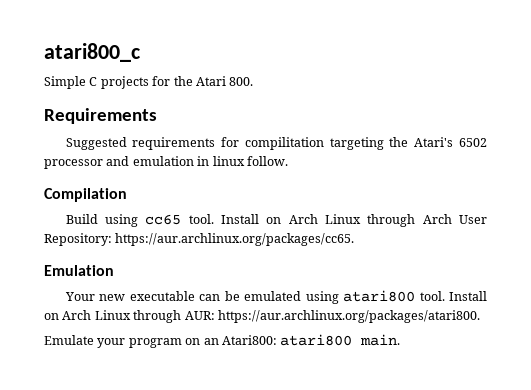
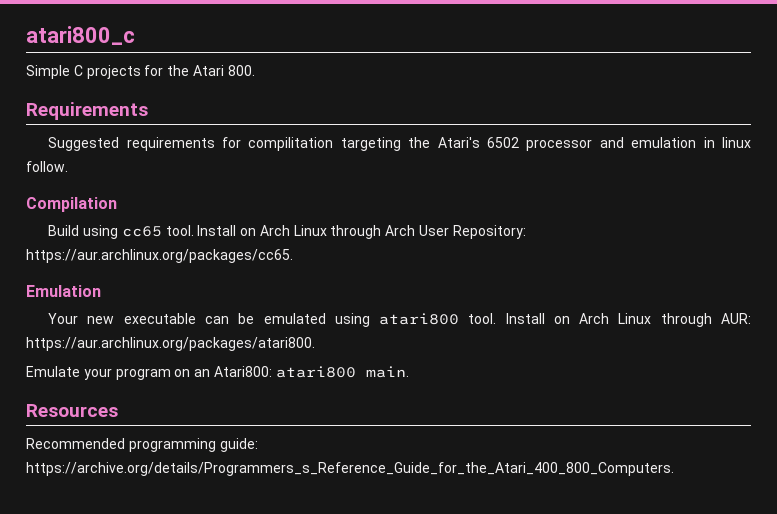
+ Resources
+ Recommended programming guide: https://archive.org/details/Programmers_s_Reference_Guide_for_the_Atari_400_800_Computers.

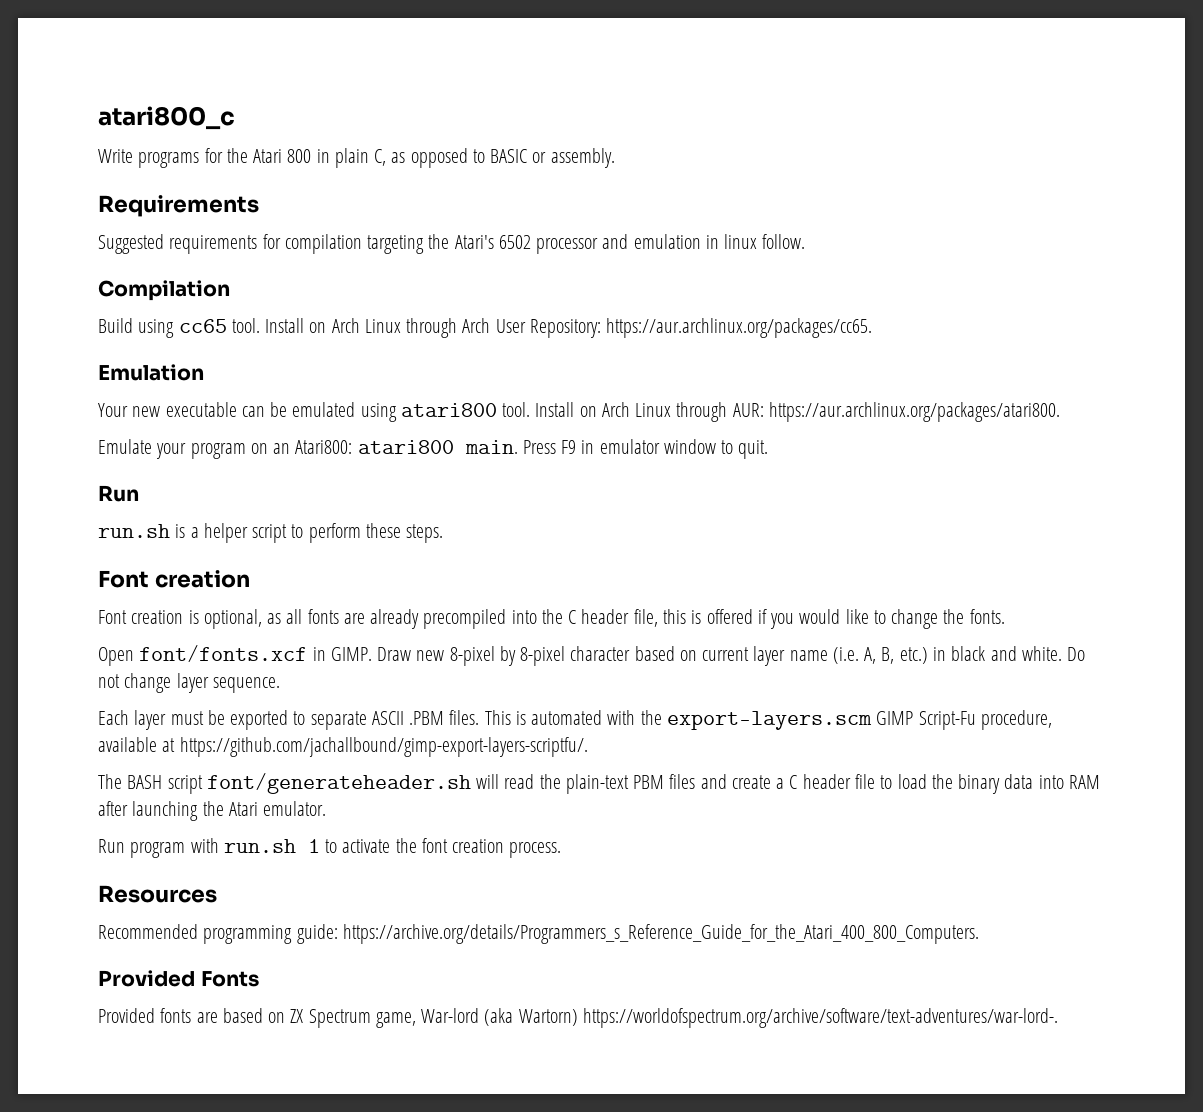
- Simple C projects for the Atari 800.
+ Write programs for the Atari 800 in plain C, as opposed to BASIC or assembly.
- Suggested requirements for compilitation targeting the Atari's 6502 processor and emulation in linux follow.
+ Suggested requirements for compilation targeting the Atari's 6502 processor and emulation in linux follow.
+ Press F9 in emulator window to quit.
+ Run
+ run.sh is a helper script to perform these steps.
+ Font creation
+ Font creation is optional, as all fonts are already precompiled into the C header file, this is offered if you would like to change the fonts.
+ Open font/fonts.xcf in GIMP. Draw new 8-pixel by 8-pixel character based on current layer name (i.e. A, B, etc.) in black and white. Do not change layer sequence.
+ Each layer must be exported to separate ASCII .PBM files. This is automated with the export-layers.scm GIMP Script-Fu procedure, available at https://github.com/jachallbound/gimp-export-layers-scriptfu/.
+ The BASH script font/generateheader.sh will read the plain-text PBM files and create a C header file to load the binary data into RAM after launching the Atari emulator.
+ Run program with run.sh 1 to activate the font creation process.
+ Provided Fonts
+ Provided fonts are based on ZX Spectrum game, War-lord (aka Wartorn) https://worldofspectrum.org/archive/software/text-adventures/war-lord-.

